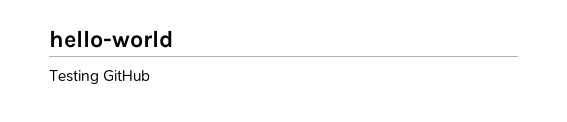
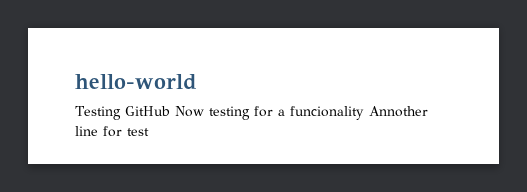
- Testing GitHub
+ Testing GitHub Now testing for a funcionality Annother line for test

